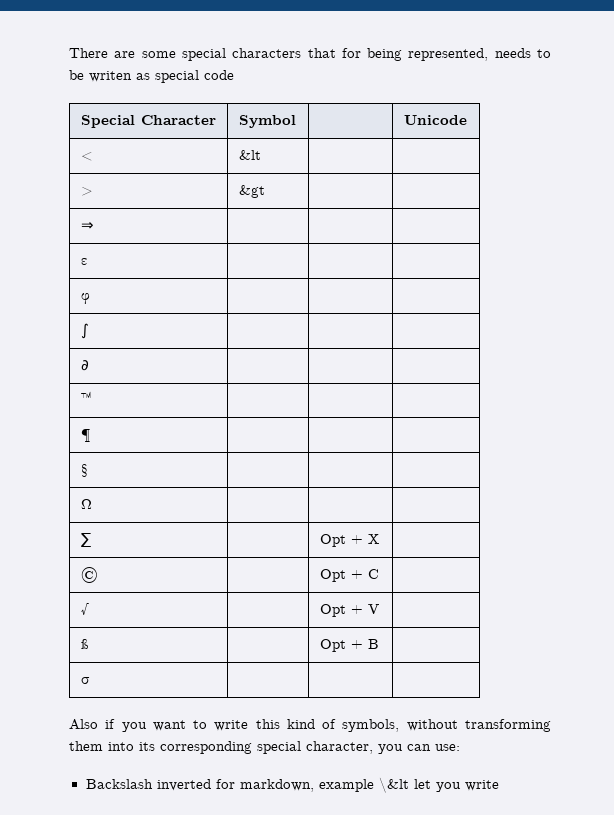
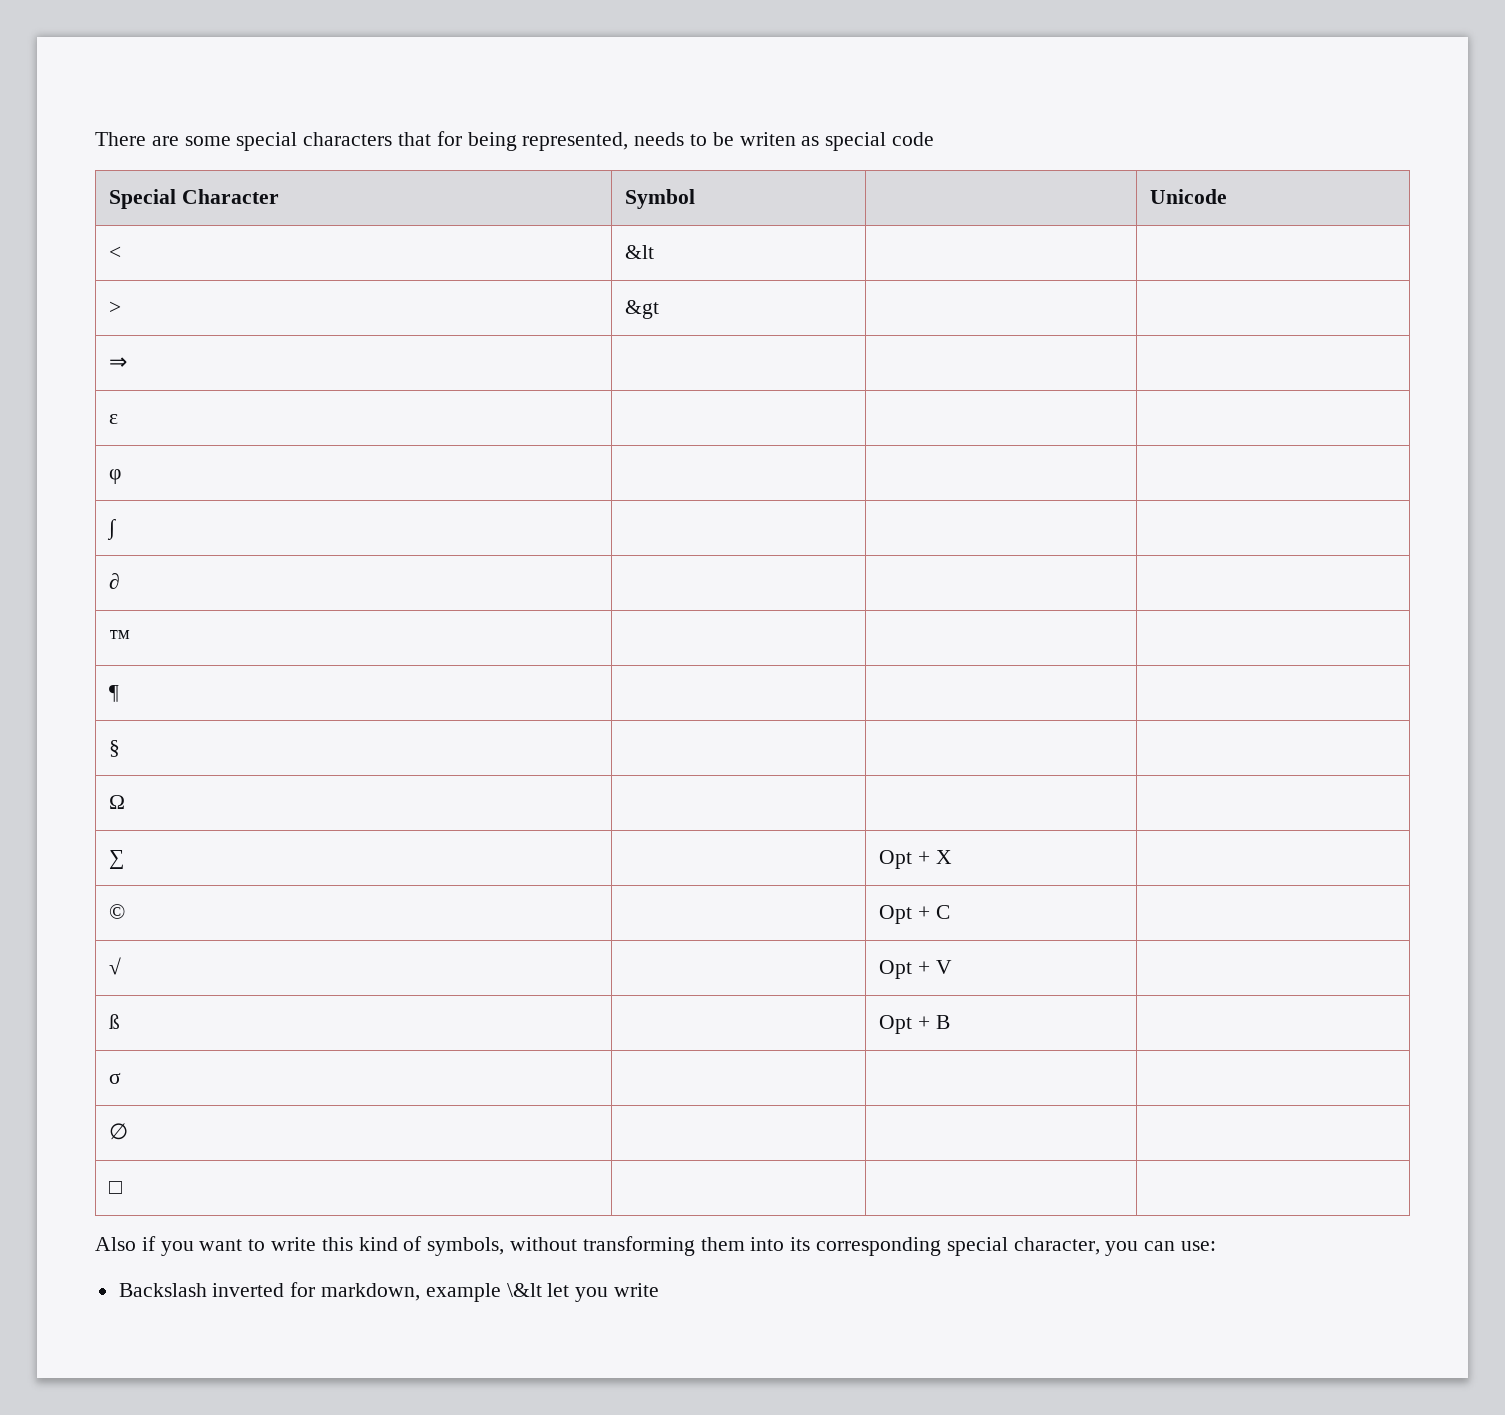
+ ∅ | | |
+ □ | | |

